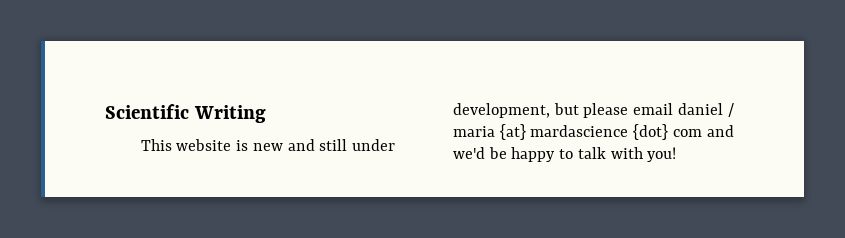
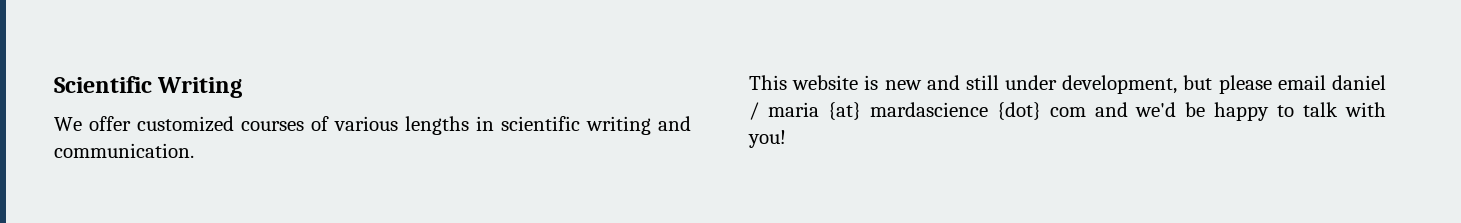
+ We offer customized courses of various lengths in scientific writing and communication.

